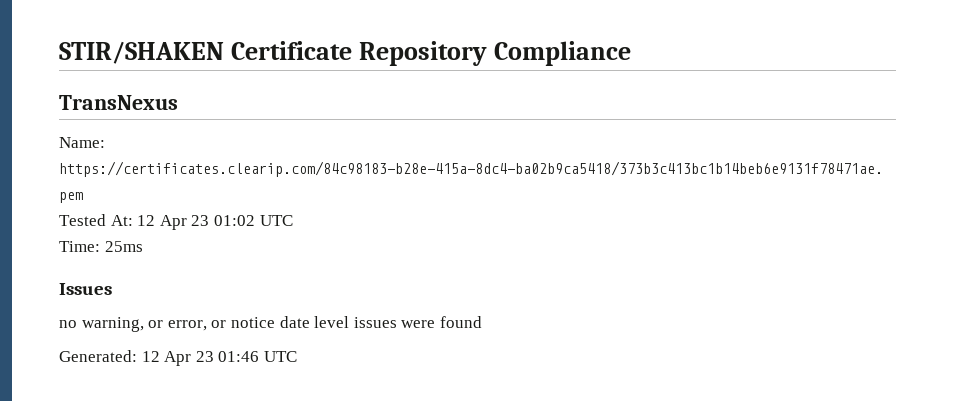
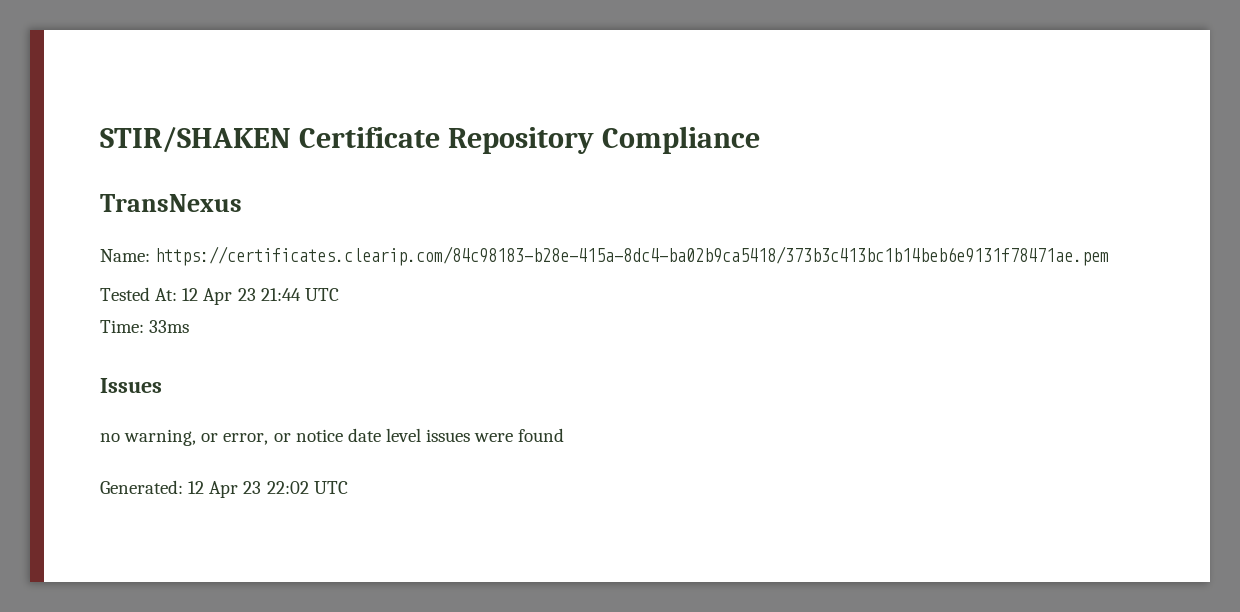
- Tested At: 12 Apr 23 01:02 UTC
+ Tested At: 12 Apr 23 21:44 UTC
- Time: 25ms
+ Time: 33ms
- Generated: 12 Apr 23 01:46 UTC
+ Generated: 12 Apr 23 22:02 UTC

